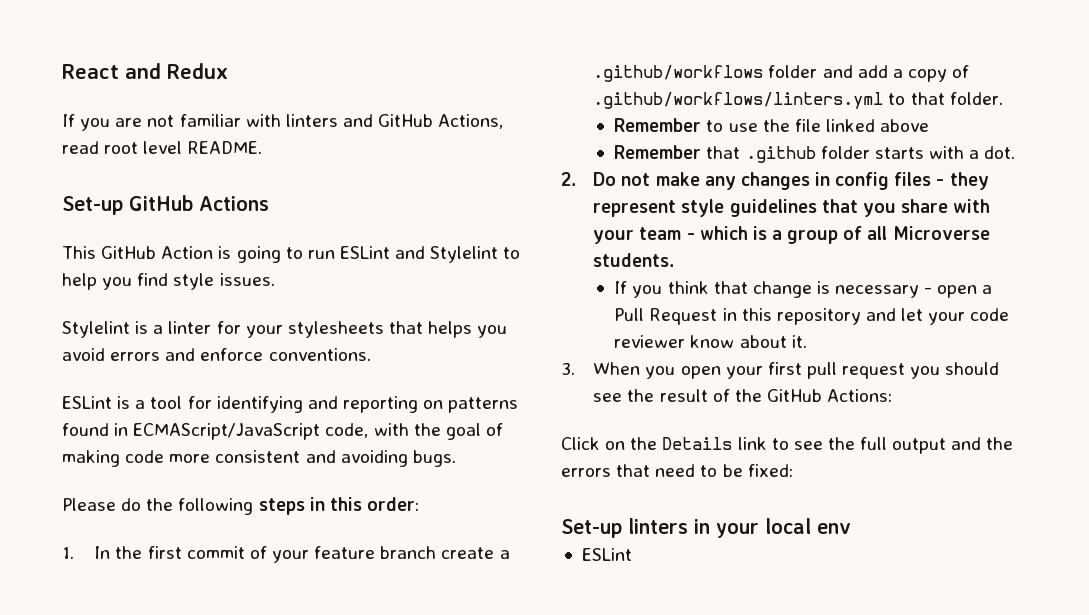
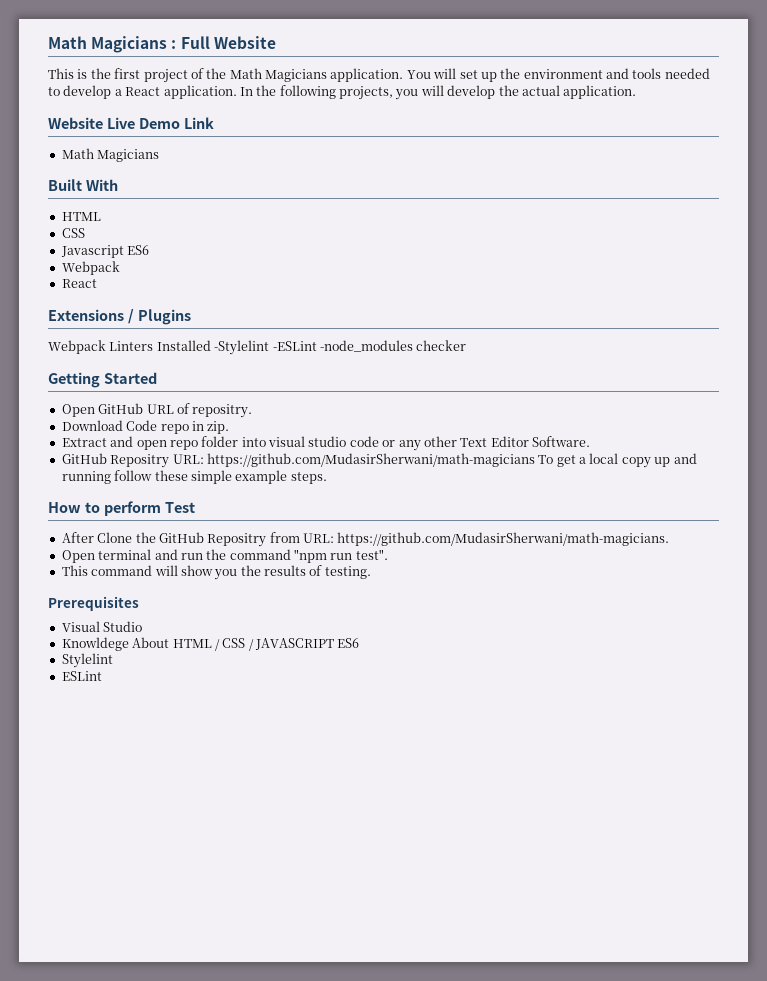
- React and Redux
- If you are not familiar with linters and GitHub Actions, read root level README.
- Set-up GitHub Actions
- This GitHub Action is going to run ESLint and Stylelint to help you find style issues.
- Stylelint is a linter for your stylesheets that helps you avoid errors and enforce conventions.
- ESLint is a tool for identifying and reporting on patterns found in ECMAScript/JavaScript code, with the goal of making code more consistent and avoiding bugs.
- Please do the following steps in this order:
- 1. In the first commit of your feature branch create a .github/workflows folder and add a copy of .github/workflows/linters.yml to that folder.
- Remember to use the file linked above
- Remember that .github folder starts with a dot.
- 2. Do not make any changes in config files - they represent style guidelines that you share with your team - which is a group of all Microverse students.
- If you think that change is necessary - open a Pull Request in this repository and let your code reviewer know about it.
- 3. When you open your first pull request you should see the result of the GitHub Actions:
- Click on the Details link to see the full output and the errors that need to be fixed:
- Set-up linters in your local env
+ Math Magicians : Full Website
+ This is the first project of the Math Magicians application. You will set up the environment and tools needed to develop a React application. In the following projects, you will develop the actual application.
+ Website Live Demo Link
+ Math Magicians
+ Built With
+ HTML
+ CSS
+ Javascript ES6
+ Webpack
+ React
+ Extensions / Plugins
+ Webpack Linters Installed -Stylelint -ESLint -node_modules checker
+ Getting Started
+ Open GitHub URL of repositry.
+ Download Code repo in zip.
+ Extract and open repo folder into visual studio code or any other Text Editor Software.
+ GitHub Repositry URL: https://github.com/MudasirSherwani/math-magicians To get a local copy up and running follow these simple example steps.
+ How to perform Test
+ After Clone the GitHub Repositry from URL: https://github.com/MudasirSherwani/math-magicians.
+ Open terminal and run the command "npm run test".
+ This command will show you the results of testing.
+ Prerequisites
+ Visual Studio
+ Knowldege About HTML / CSS / JAVASCRIPT ES6
+ Stylelint

